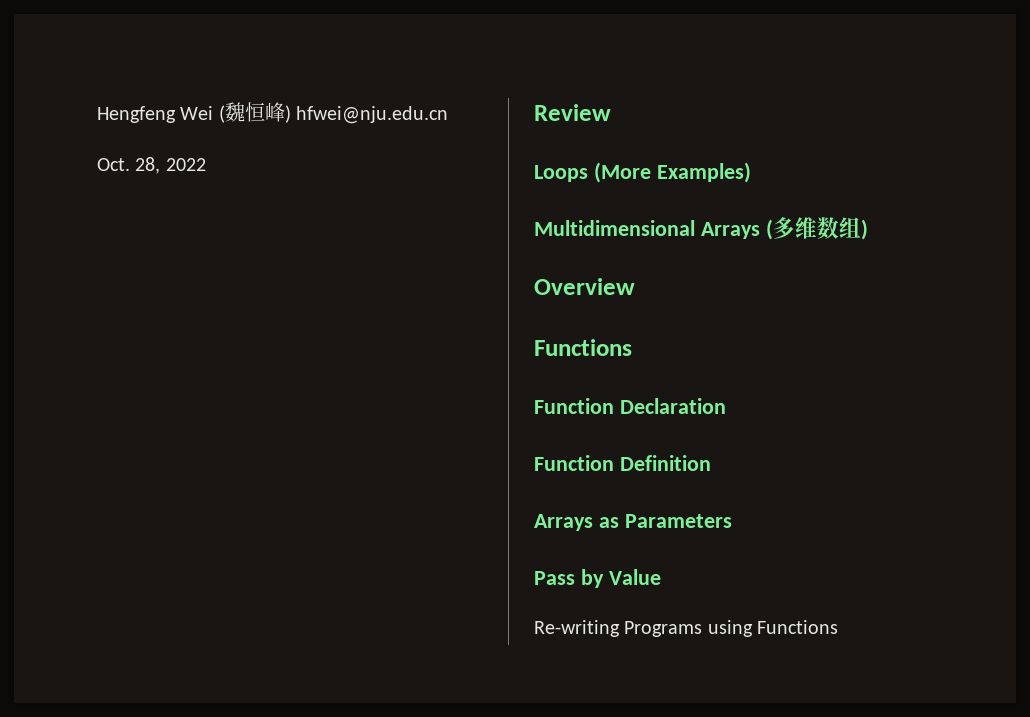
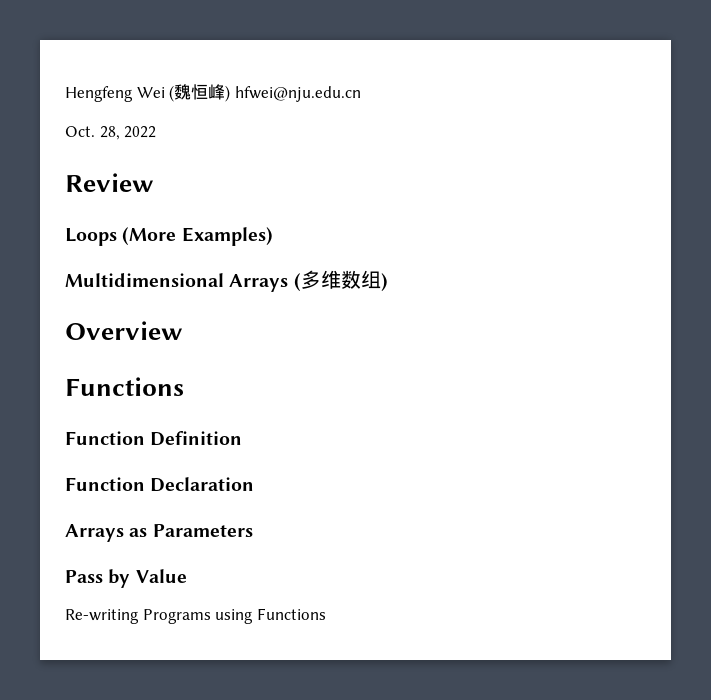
+ Function Definition
  Function Declaration
- Function Definition

